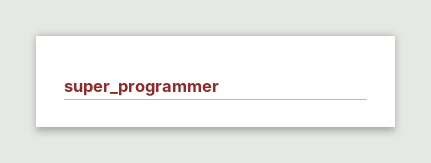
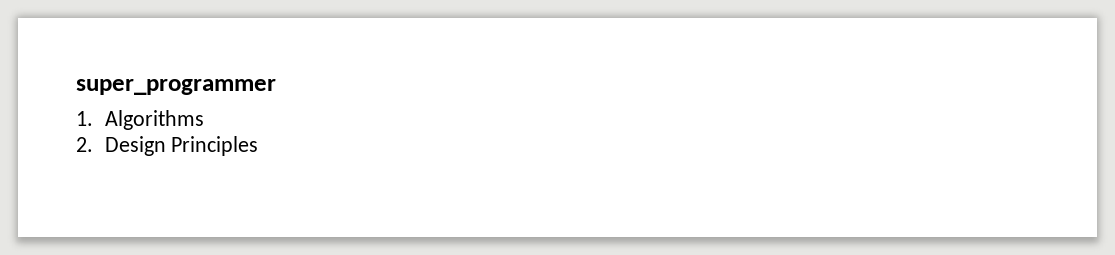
+ 1. Algorithms
+ 2. Design Principles

